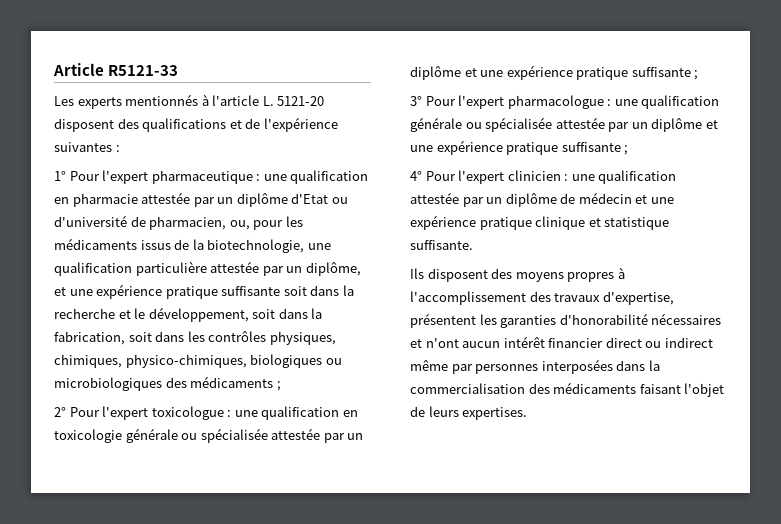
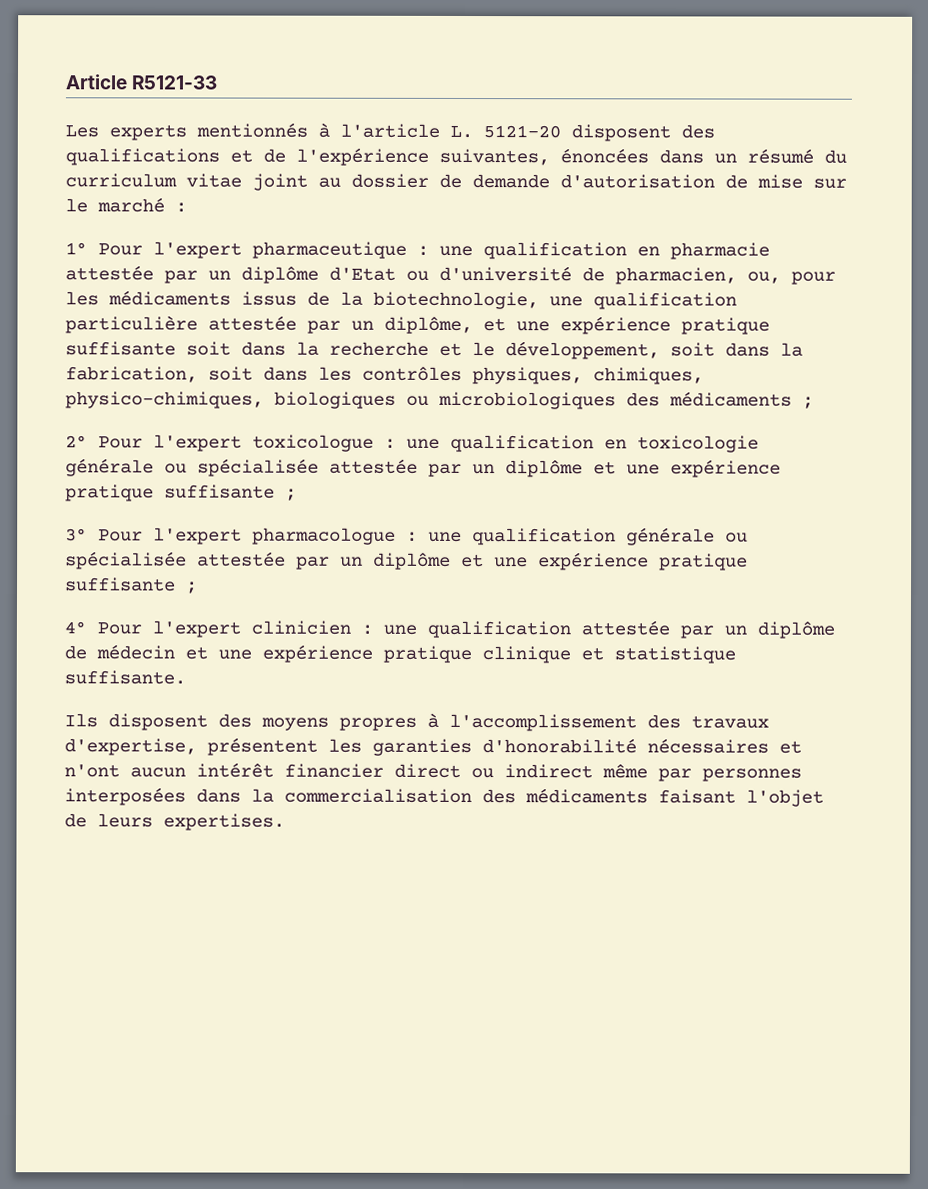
- Les experts mentionnés à l'article L. 5121-20 disposent des qualifications et de l'expérience suivantes :
+ Les experts mentionnés à l'article L. 5121-20 disposent des qualifications et de l'expérience suivantes, énoncées dans un résumé du curriculum vitae joint au dossier de demande d'autorisation de mise sur le marché :

